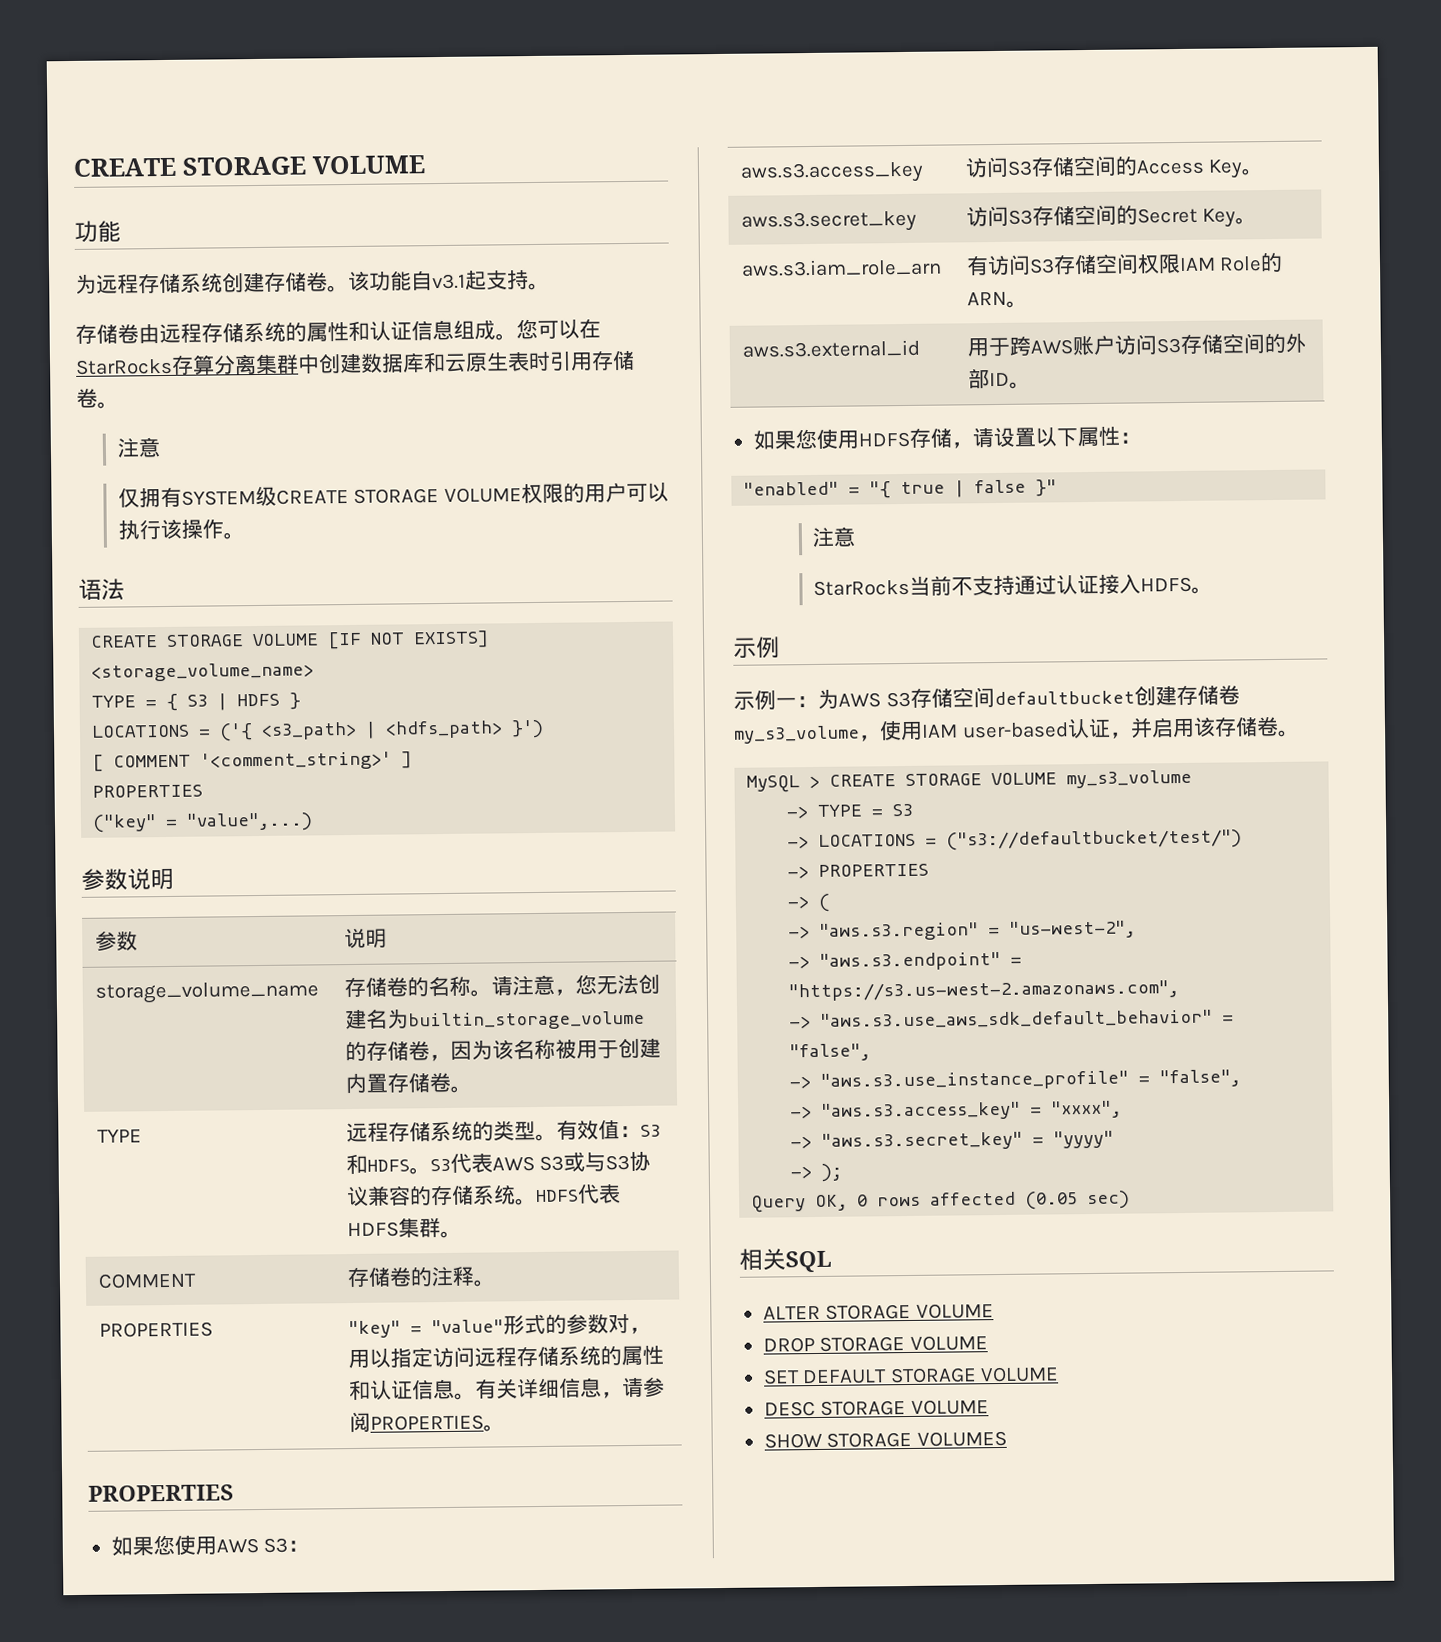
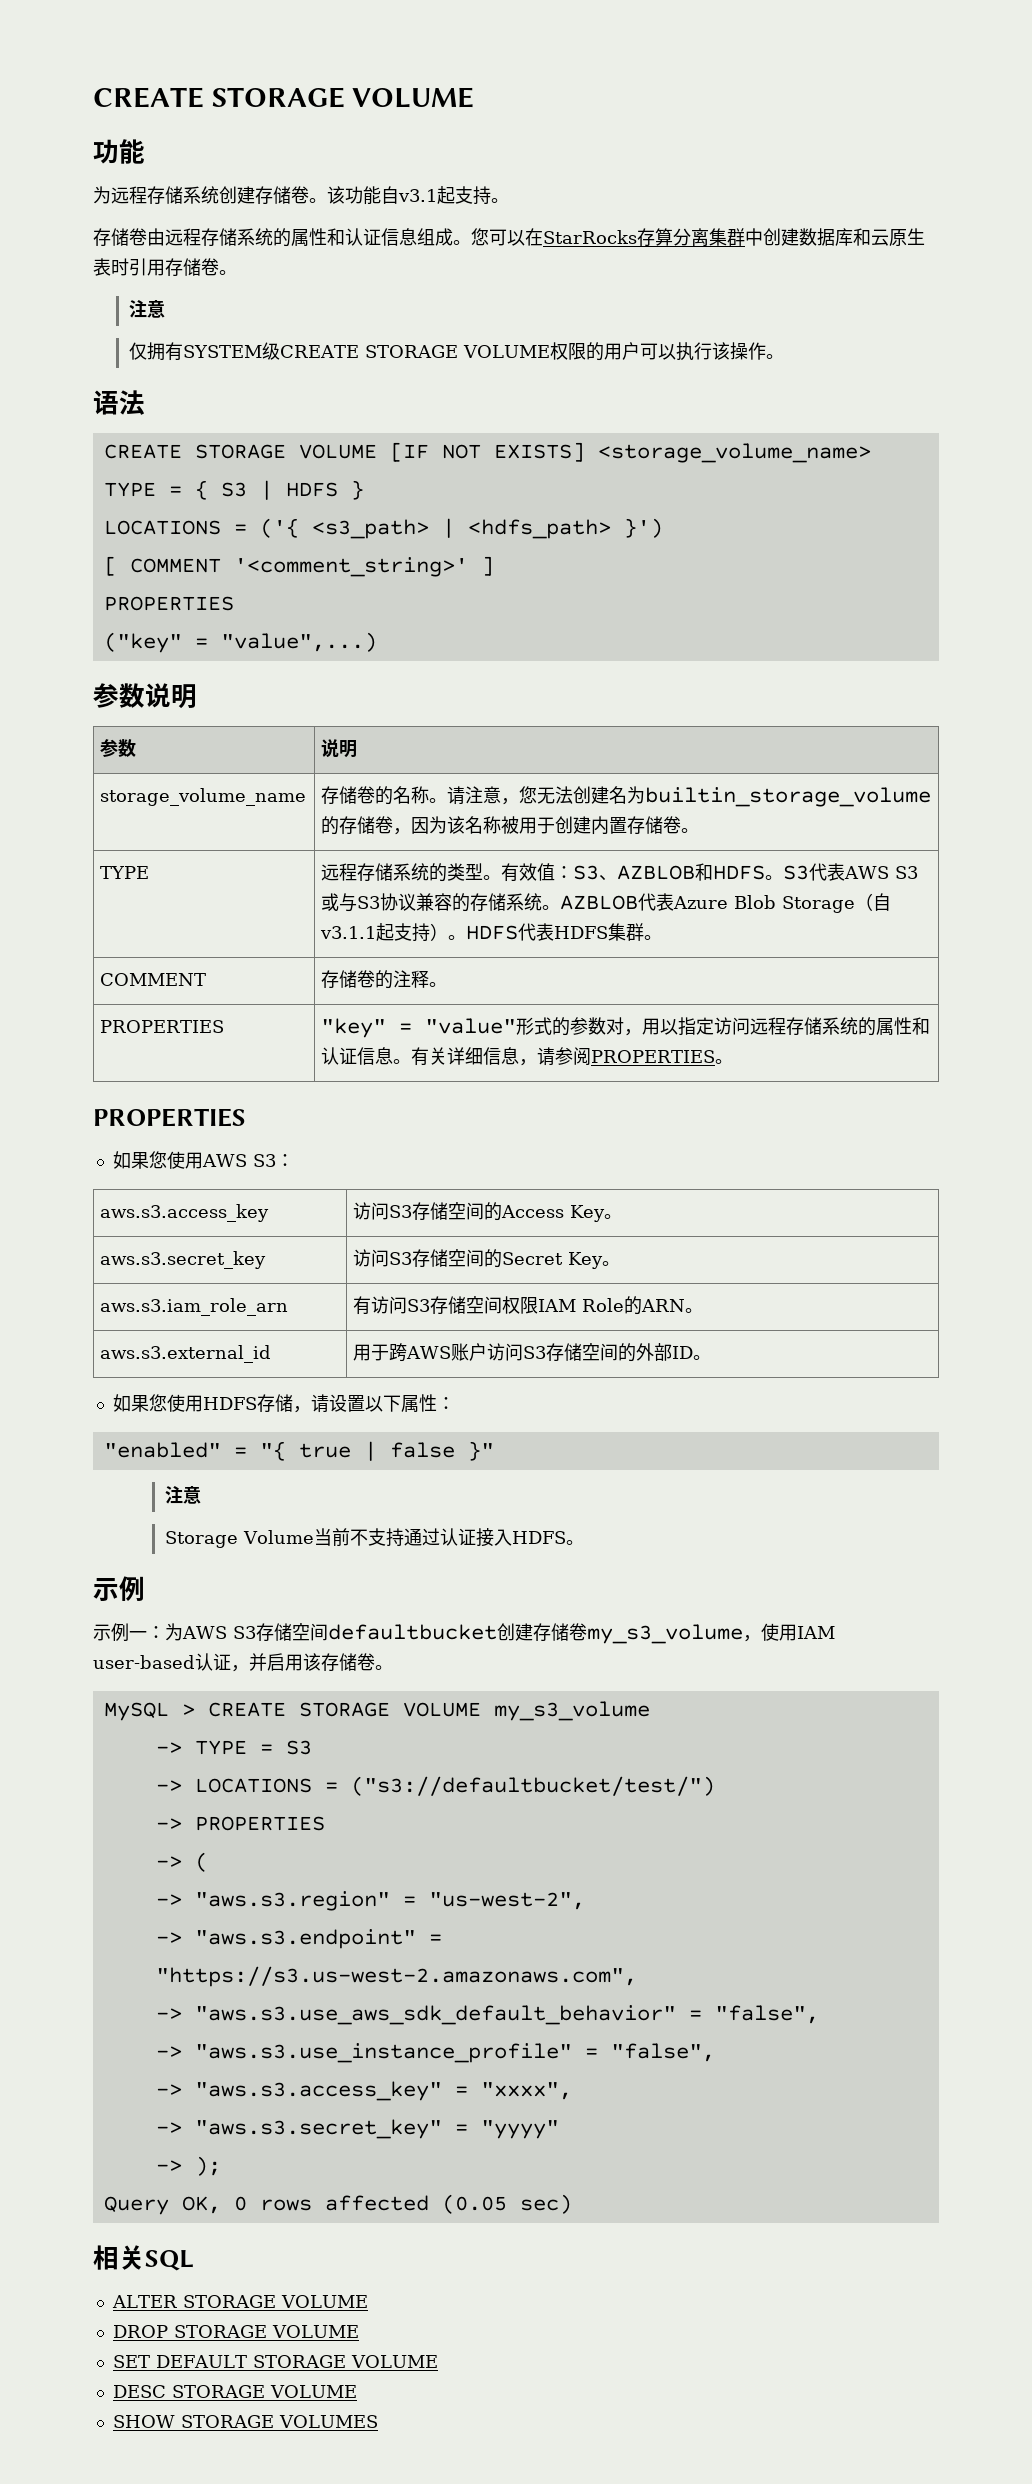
- TYPE | 远程存储系统的类型。有效值：S3和HDFS。S3代表AWS S3或与S3协议兼容的存储系统。HDFS代表HDFS集群。
+ TYPE | 远程存储系统的类型。有效值：S3、AZBLOB和HDFS。S3代表AWS S3或与S3协议兼容的存储系统。AZBLOB代表Azure Blob Storage（自v3.1.1起支持）。HDFS代表HDFS集群。
- StarRocks当前不支持通过认证接入HDFS。
+ Storage Volume当前不支持通过认证接入HDFS。

